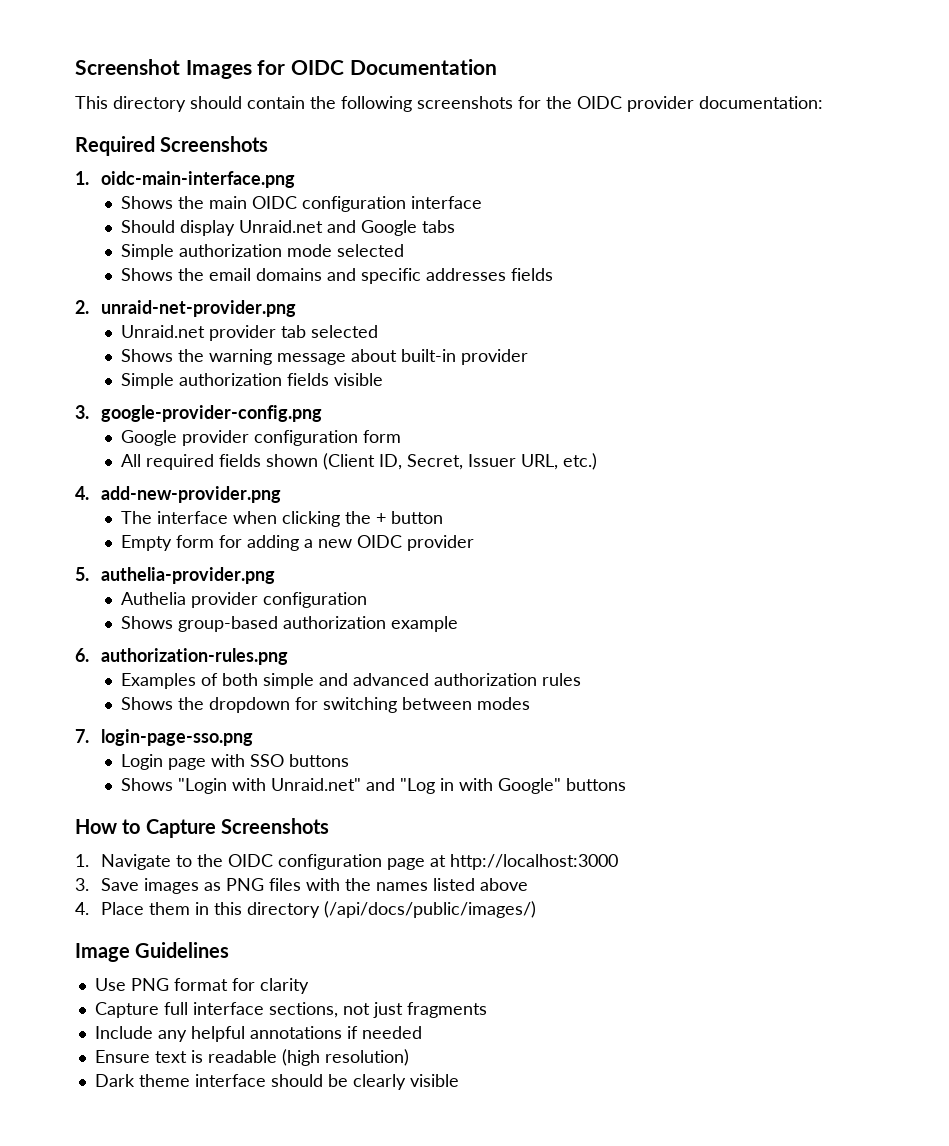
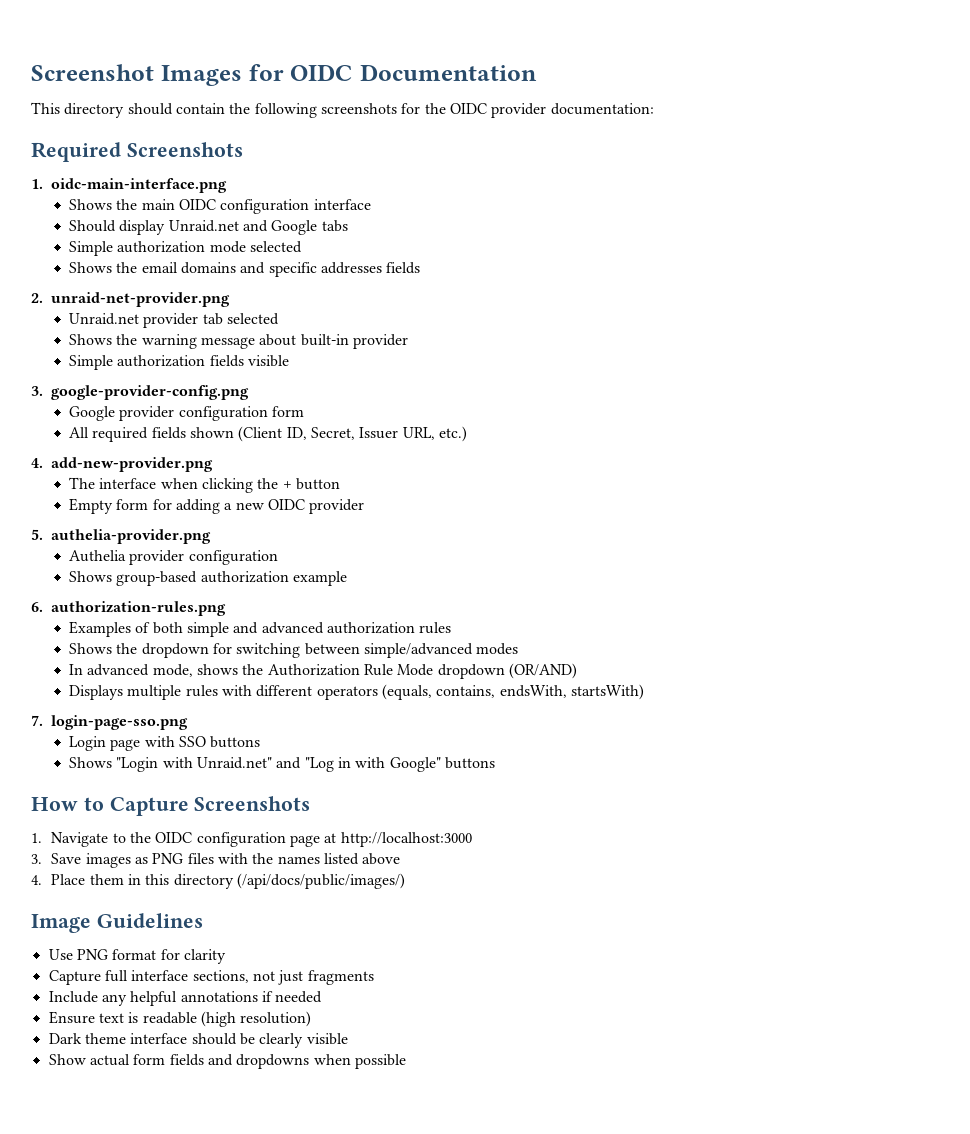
- Shows the dropdown for switching between modes
+ Shows the dropdown for switching between simple/advanced modes
+ In advanced mode, shows the Authorization Rule Mode dropdown (OR/AND)
+ Displays multiple rules with different operators (equals, contains, endsWith, startsWith)
+ Show actual form fields and dropdowns when possible

